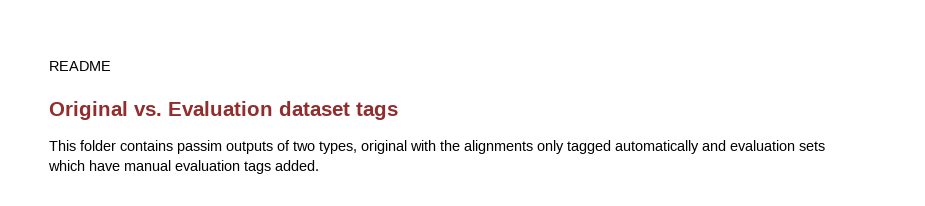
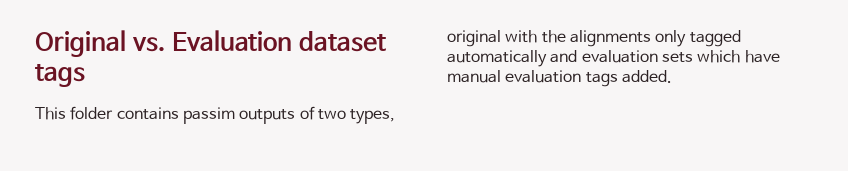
- README

